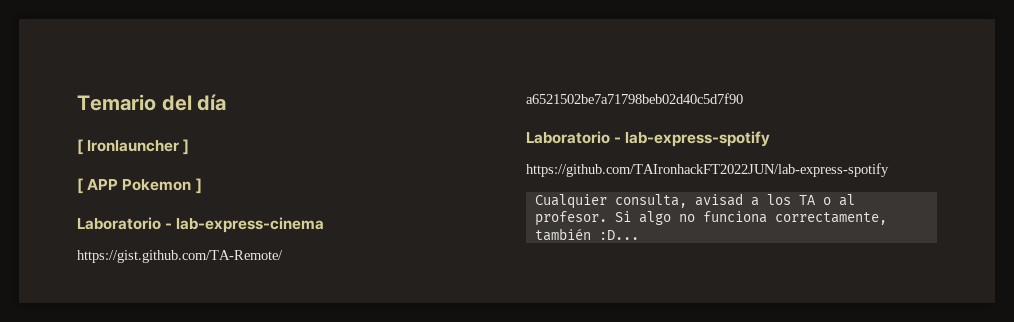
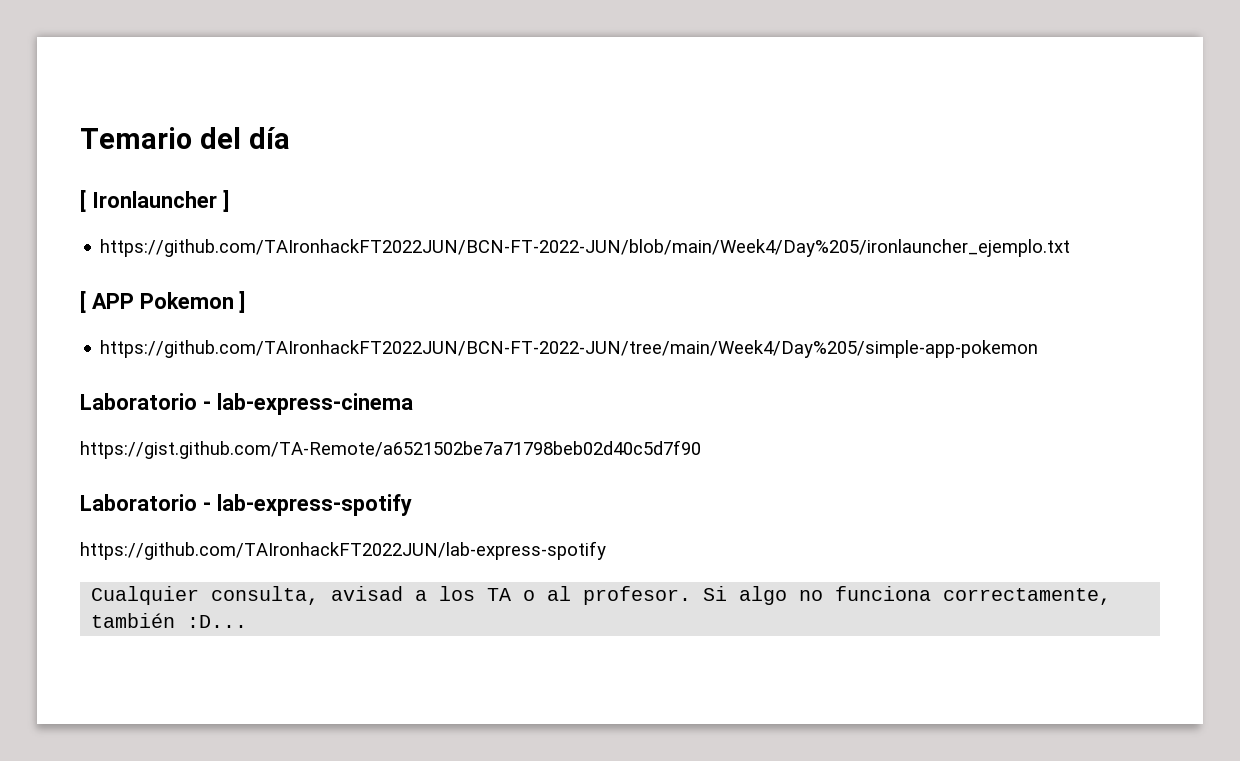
+ https://github.com/TAIronhackFT2022JUN/BCN-FT-2022-JUN/blob/main/Week4/Day%205/ironlauncher_ejemplo.txt
+ https://github.com/TAIronhackFT2022JUN/BCN-FT-2022-JUN/tree/main/Week4/Day%205/simple-app-pokemon

